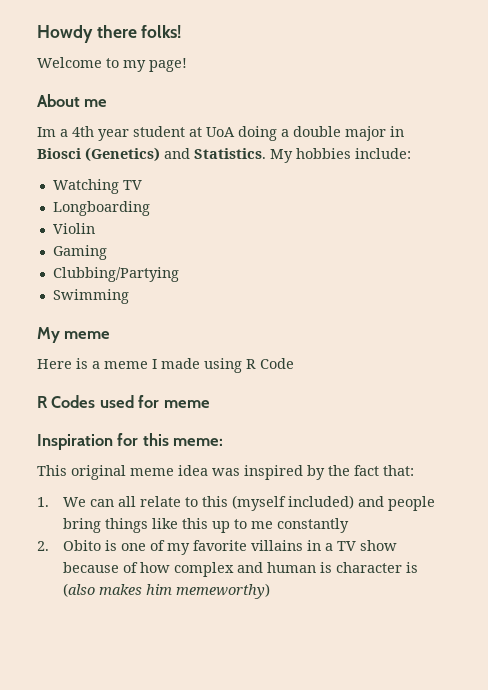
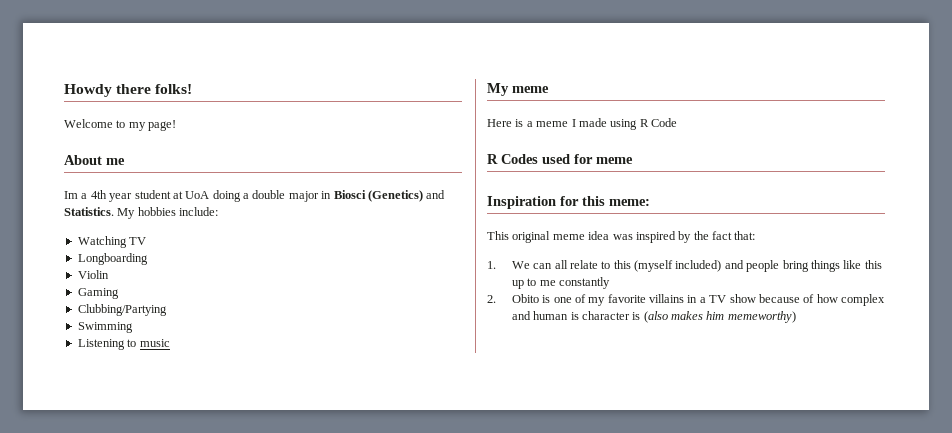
+ Listening to music

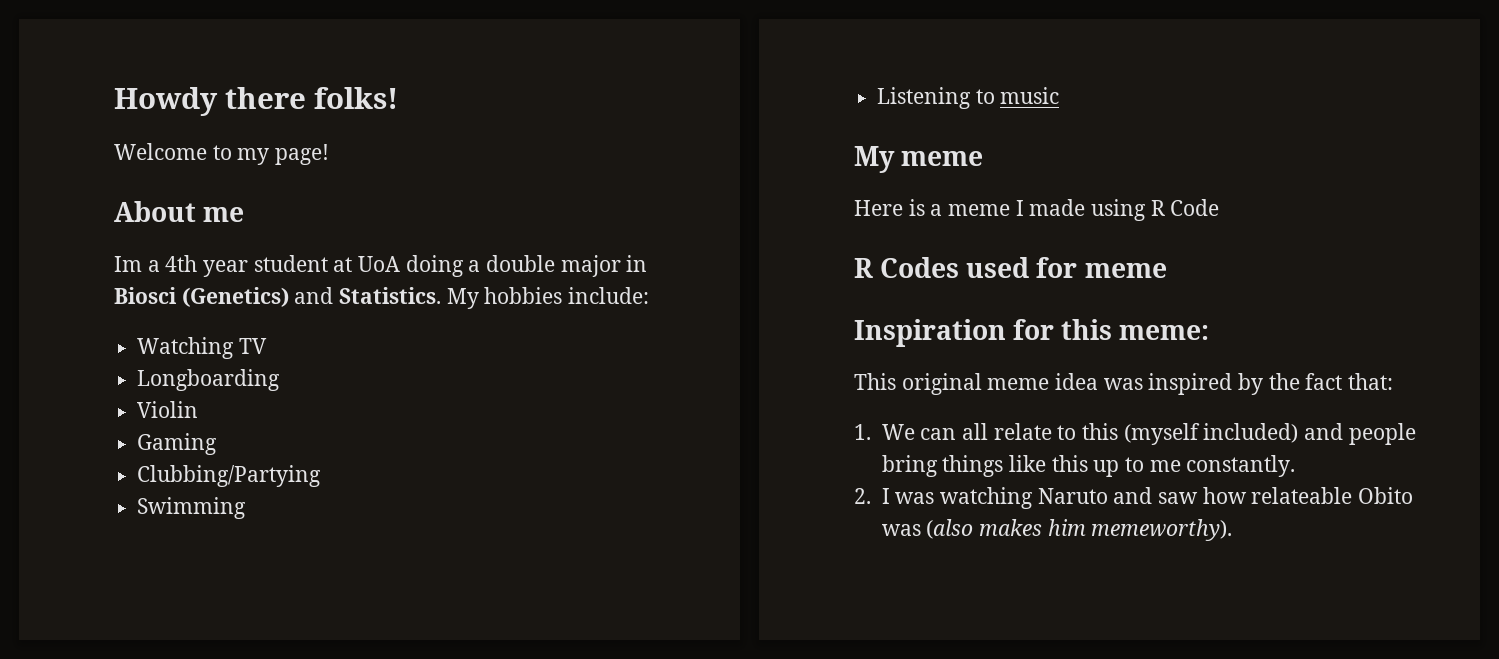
- 1. We can all relate to this (myself included) and people bring things like this up to me constantly
+ 1. We can all relate to this (myself included) and people bring things like this up to me constantly.
- 2. Obito is one of my favorite villains in a TV show because of how complex and human is character is (also makes him memeworthy)
+ 2. I was watching Naruto and saw how relateable Obito was (also makes him memeworthy).

